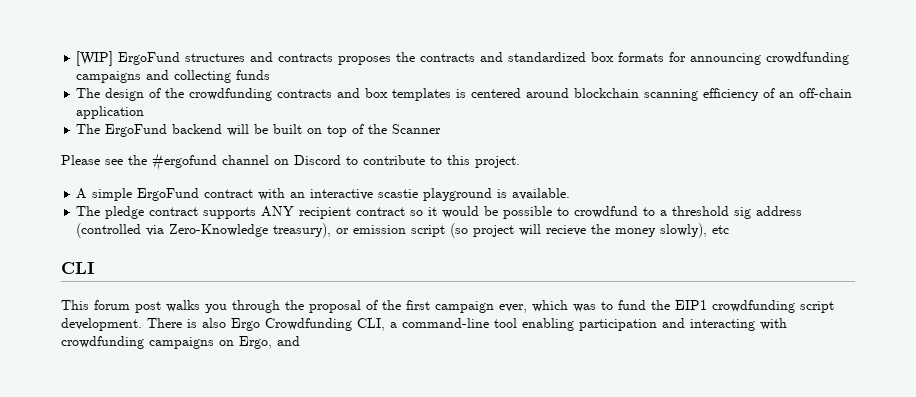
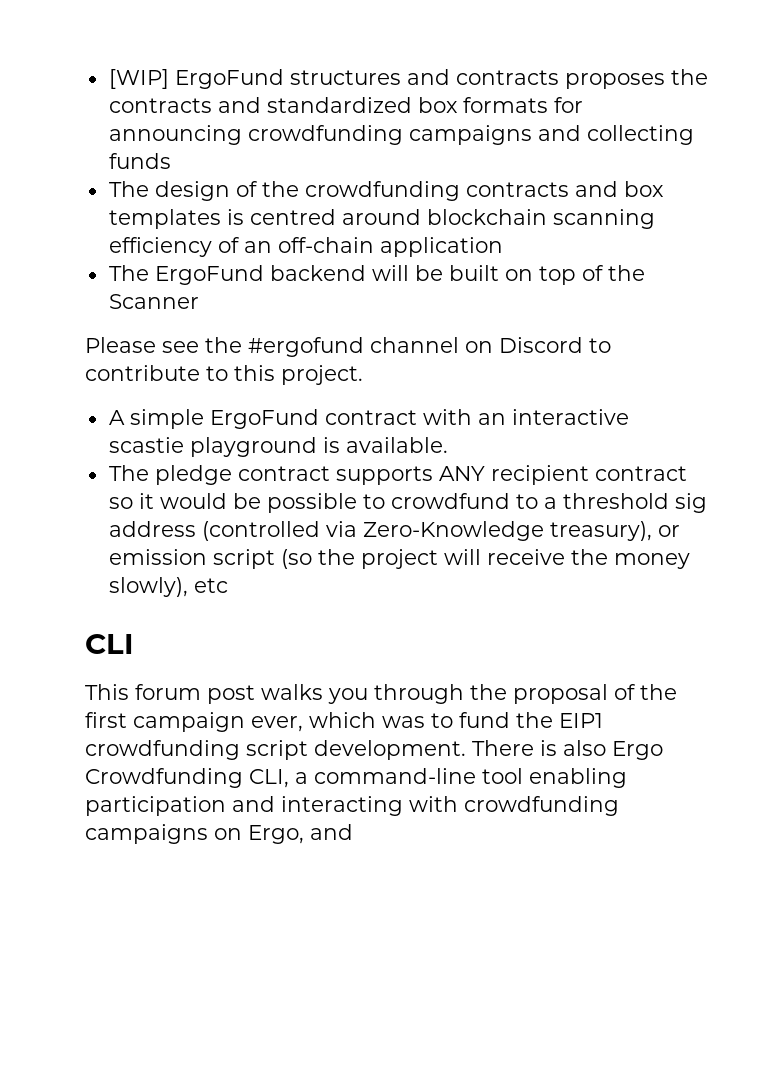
- The design of the crowdfunding contracts and box templates is centered around blockchain scanning efficiency of an off-chain application
+ The design of the crowdfunding contracts and box templates is centred around blockchain scanning efficiency of an off-chain application
- The pledge contract supports ANY recipient contract so it would be possible to crowdfund to a threshold sig address (controlled via Zero-Knowledge treasury), or emission script (so project will recieve the money slowly), etc
+ The pledge contract supports ANY recipient contract so it would be possible to crowdfund to a threshold sig address (controlled via Zero-Knowledge treasury), or emission script (so the project will receive the money slowly), etc

